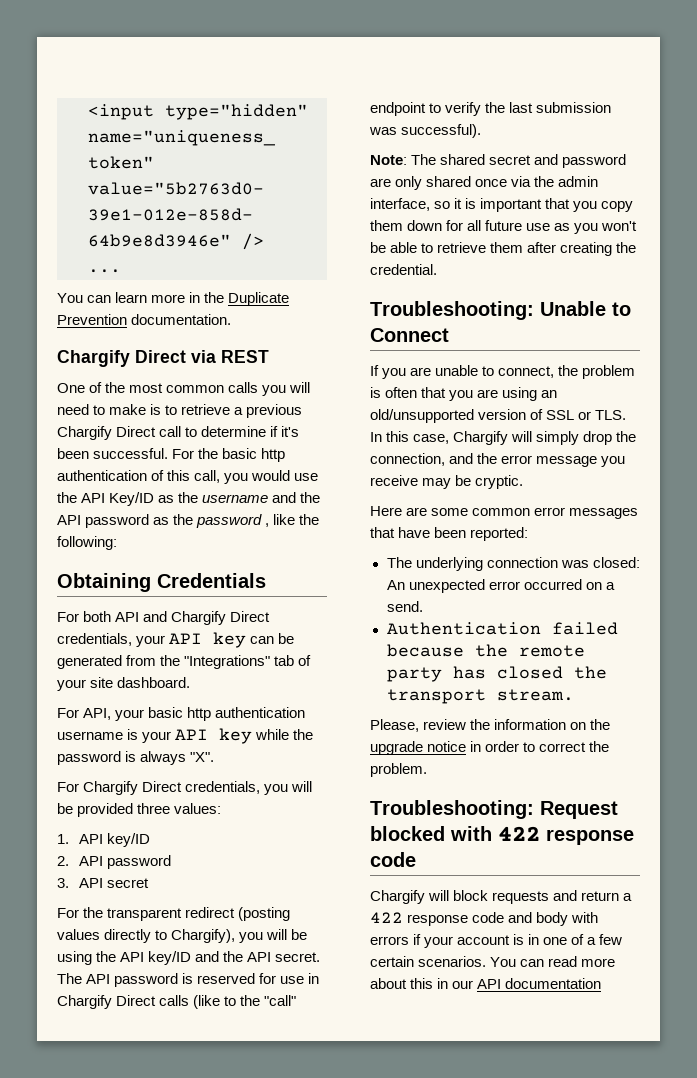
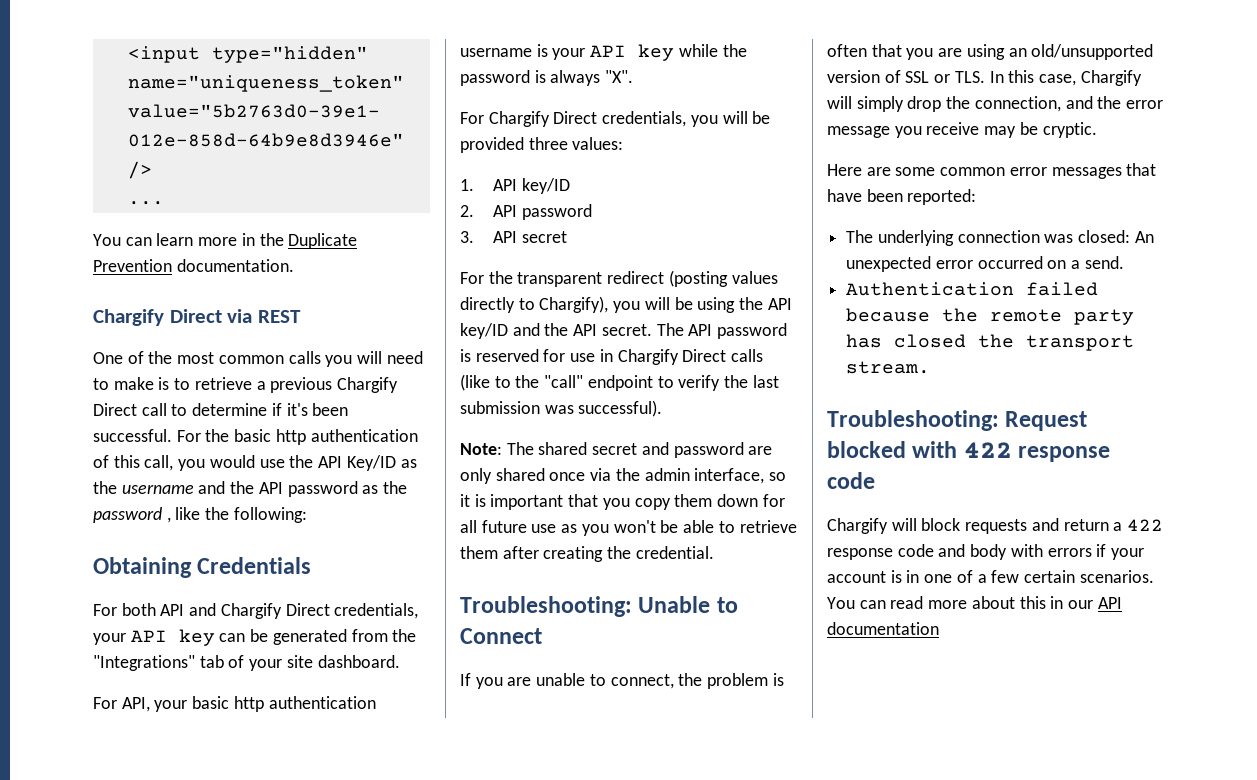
- Please, review the information on the upgrade notice in order to correct the problem.

